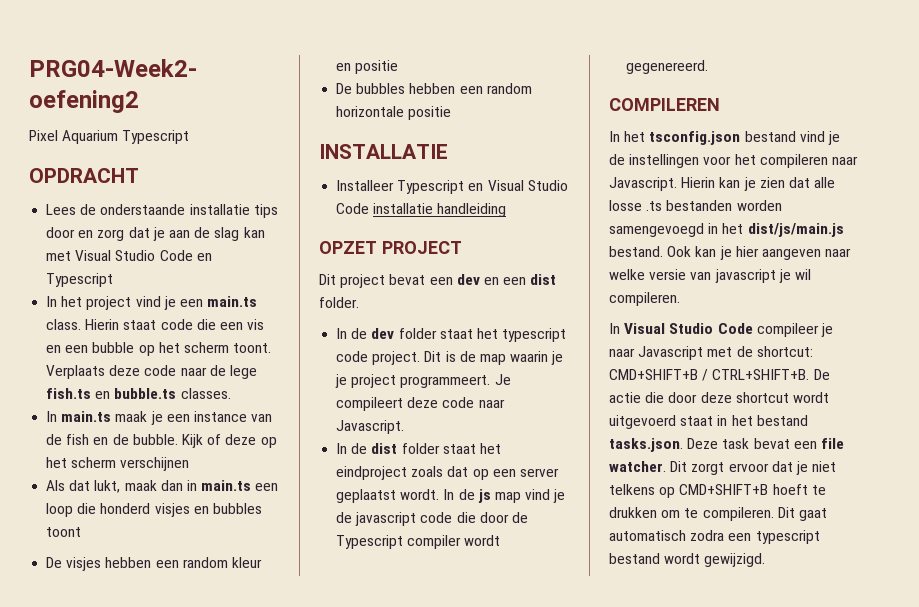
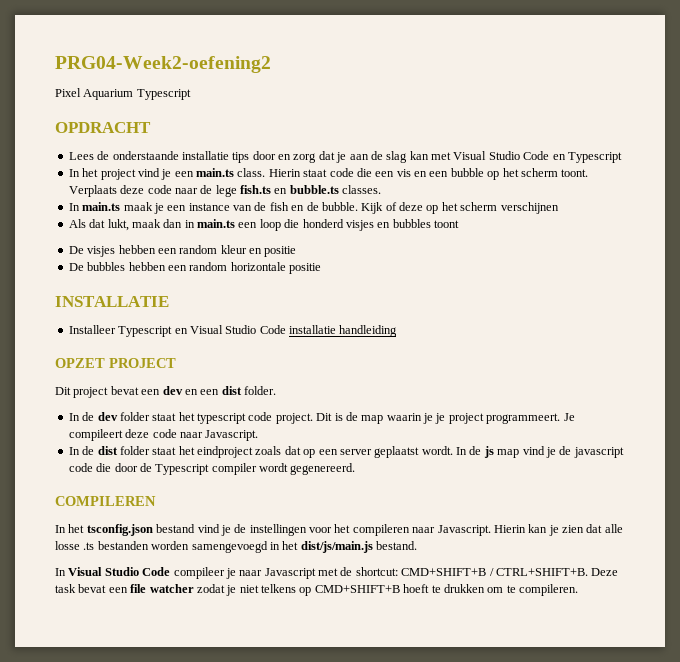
- Ook kan je hier aangeven naar welke versie van javascript je wil compileren.
- De actie die door deze shortcut wordt uitgevoerd staat in het bestand tasks.json. Deze task bevat een file watcher. Dit zorgt ervoor dat je niet telkens op CMD+SHIFT+B hoeft te drukken om te compileren. Dit gaat automatisch zodra een typescript bestand wordt gewijzigd.
+ Deze task bevat een file watcher zodat je niet telkens op CMD+SHIFT+B hoeft te drukken om te compileren.

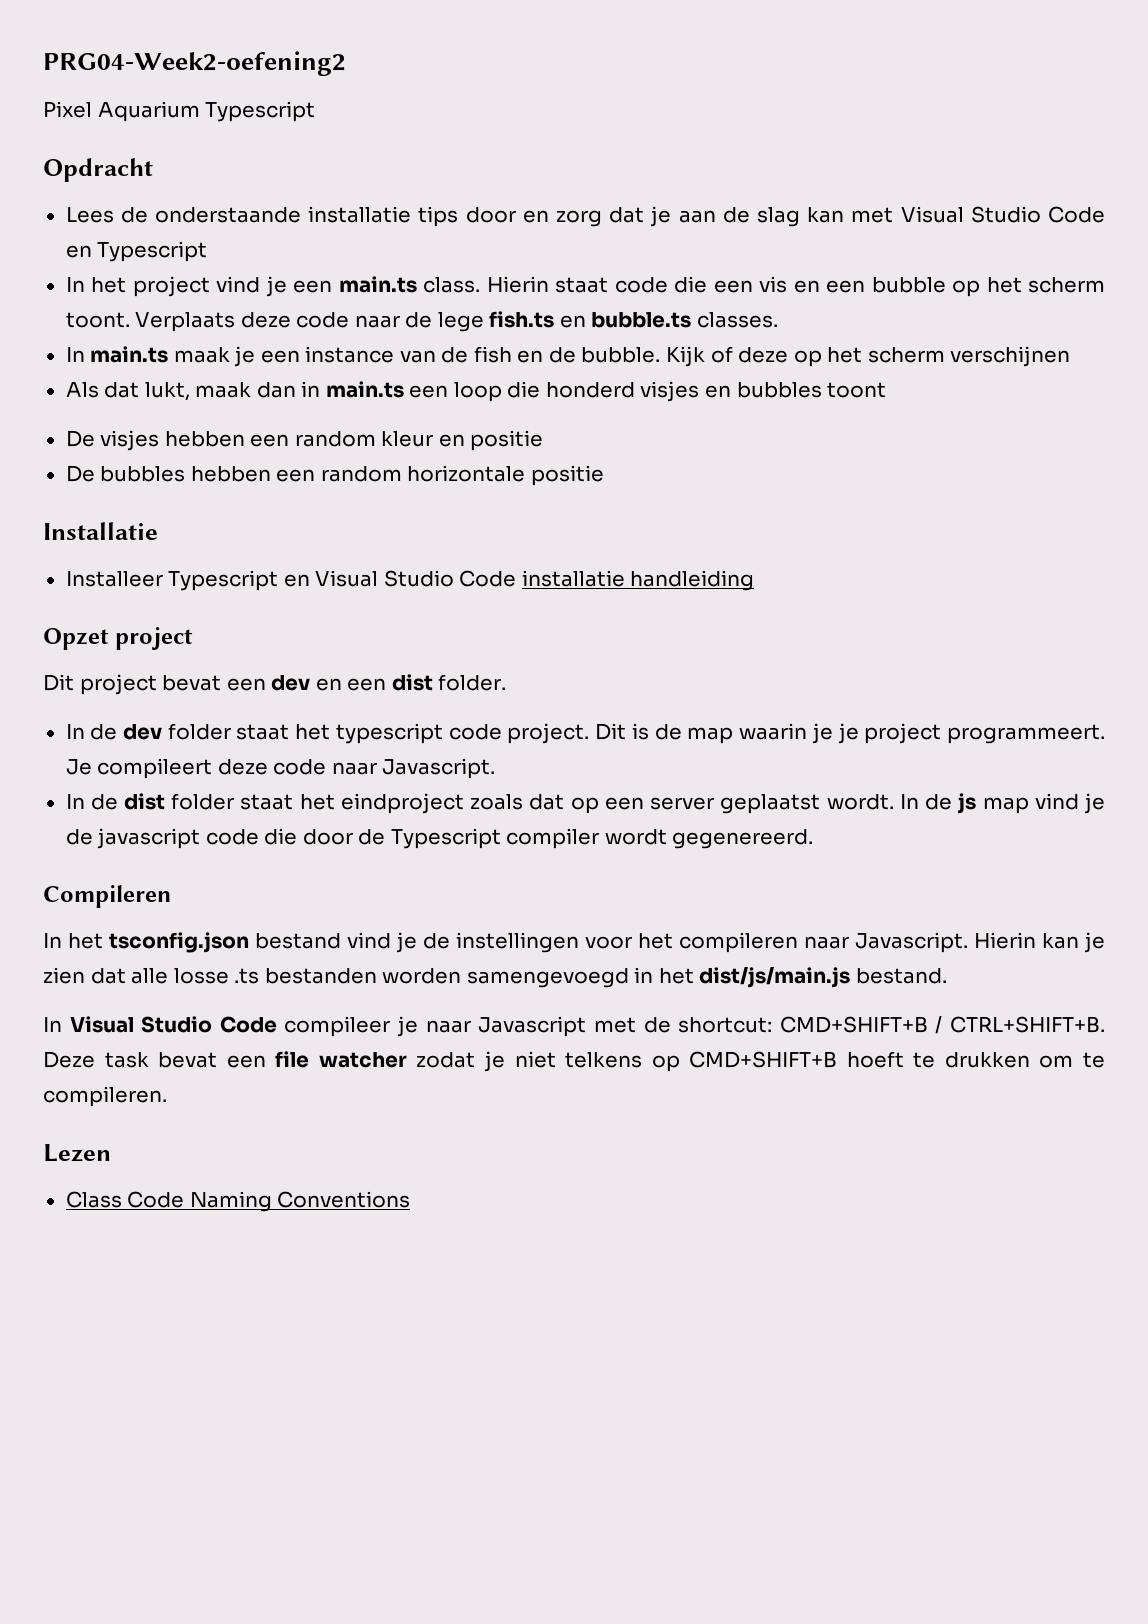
- OPDRACHT
+ Opdracht
- INSTALLATIE
+ Installatie
- OPZET PROJECT
+ Opzet project
- COMPILEREN
+ Compileren
+ Lezen
+ Class Code Naming Conventions

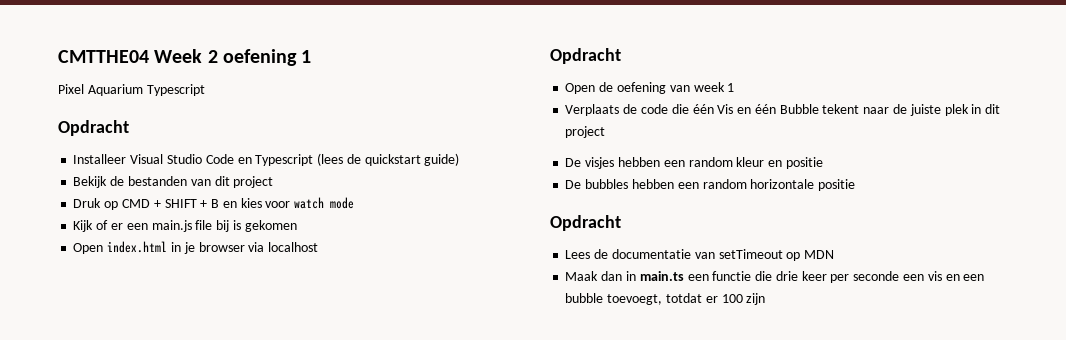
- PRG04-Week2-oefening2
+ CMTTHE04 Week 2 oefening 1
- Lees de onderstaande installatie tips door en zorg dat je aan de slag kan met Visual Studio Code en Typescript
- In het project vind je een main.ts class. Hierin staat code die een vis en een bubble op het scherm toont. Verplaats deze code naar de lege fish.ts en bubble.ts classes.
- In main.ts maak je een instance van de fish en de bubble. Kijk of deze op het scherm verschijnen
- Als dat lukt, maak dan in main.ts een loop die honderd visjes en bubbles toont
+ Installeer Visual Studio Code en Typescript (lees de quickstart guide)
+ Bekijk de bestanden van dit project
+ Druk op CMD + SHIFT + B en kies voor watch mode
+ Kijk of er een main.js file bij is gekomen
+ Open index.html in je browser via localhost
+ Opdracht
+ Open de oefening van week 1
+ Verplaats de code die één Vis en één Bubble tekent naar de juiste plek in dit project
  De bubbles hebben een random horizontale positie
- Installatie
- Installeer Typescript en Visual Studio Code installatie handleiding
- Opzet project
- Dit project bevat een dev en een dist folder.
- In de dev folder staat het typescript code project. Dit is de map waarin je je project programmeert. Je compileert deze code naar Javascript.
- In de dist folder staat het eindproject zoals dat op een server geplaatst wordt. In de js map vind je de javascript code die door de Typescript compiler wordt gegenereerd.
- Compileren
- In het tsconfig.json bestand vind je de instellingen voor het compileren naar Javascript. Hierin kan je zien dat alle losse .ts bestanden worden samengevoegd in het dist/js/main.js bestand.
- In Visual Studio Code compileer je naar Javascript met de shortcut: CMD+SHIFT+B / CTRL+SHIFT+B. Deze task bevat een file watcher zodat je niet telkens op CMD+SHIFT+B hoeft te drukken om te compileren.
- Lezen
- Class Code Naming Conventions
+ Opdracht
+ Lees de documentatie van setTimeout op MDN
+ Maak dan in main.ts een functie die drie keer per seconde een vis en een bubble toevoegt, totdat er 100 zijn

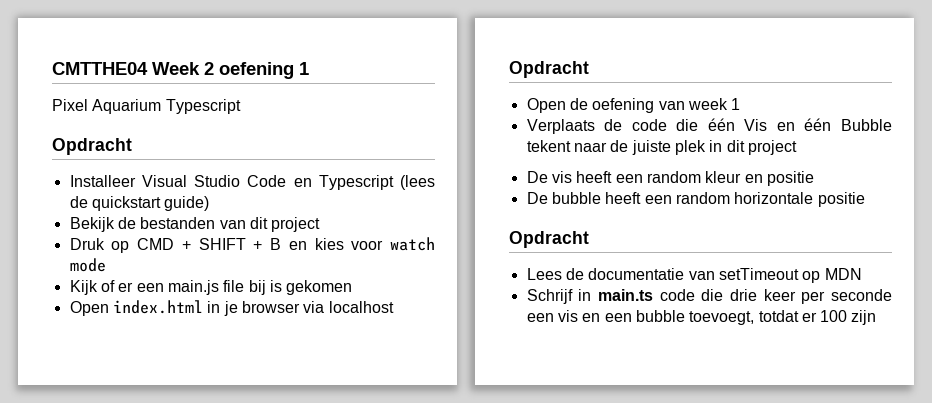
- De visjes hebben een random kleur en positie
+ De vis heeft een random kleur en positie
- De bubbles hebben een random horizontale positie
+ De bubble heeft een random horizontale positie
- Maak dan in main.ts een functie die drie keer per seconde een vis en een bubble toevoegt, totdat er 100 zijn
+ Schrijf in main.ts code die drie keer per seconde een vis en een bubble toevoegt, totdat er 100 zijn

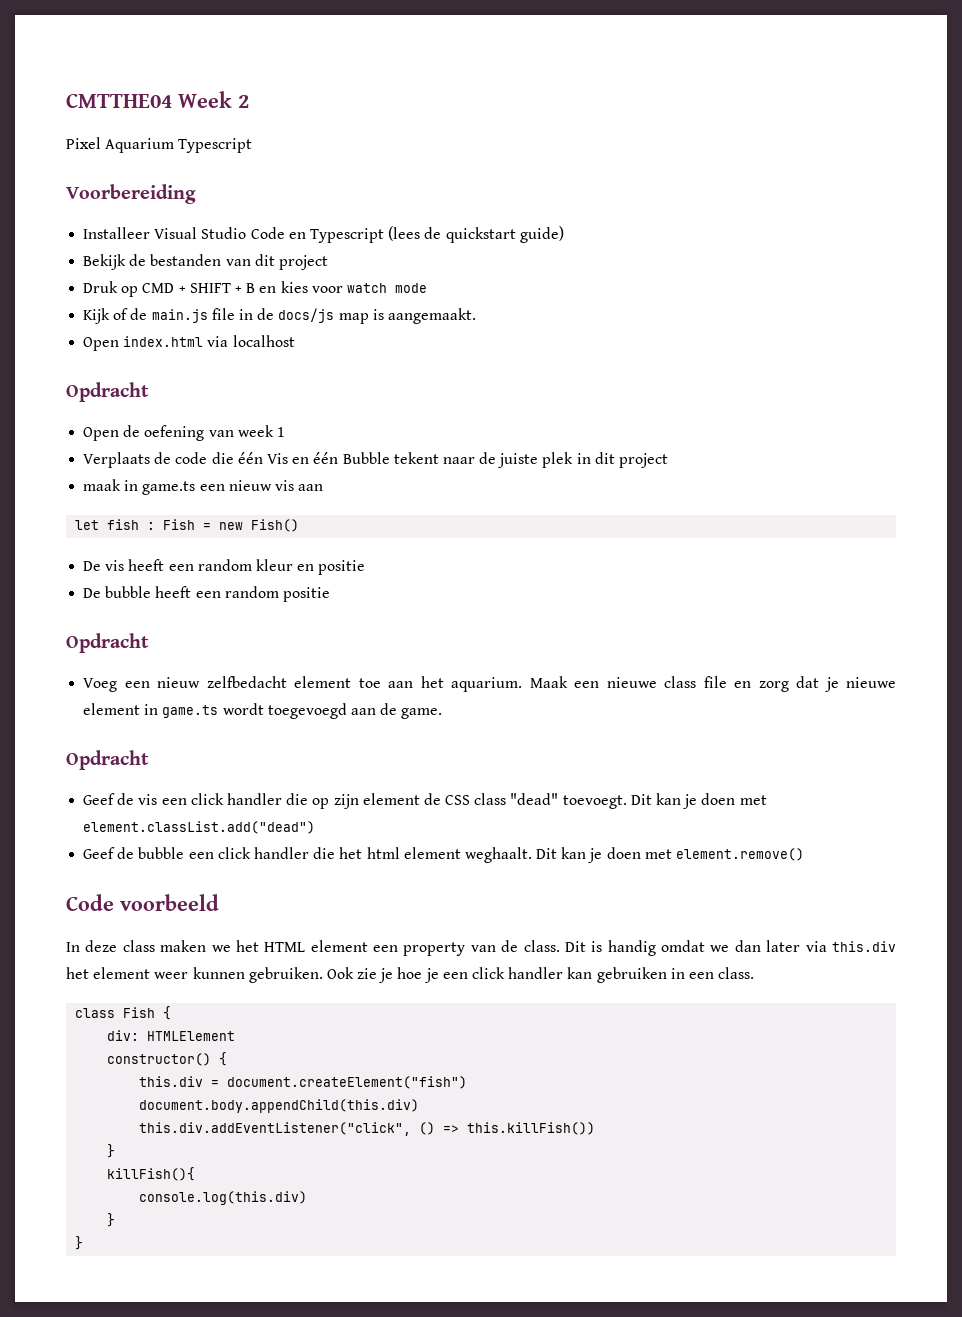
- CMTTHE04 Week 2 oefening 1
+ CMTTHE04 Week 2
  Pixel Aquarium Typescript
- Opdracht
+ Voorbereiding
- Kijk of er een main.js file bij is gekomen
+ Kijk of de main.js file in de docs/js map is aangemaakt.
- Open index.html in je browser via localhost
+ Open index.html via localhost
+ maak in game.ts een nieuw vis aan
+ let fish : Fish = new Fish()
- De bubble heeft een random horizontale positie
+ De bubble heeft een random positie
- Lees de documentatie van setTimeout op MDN
- Schrijf in main.ts code die drie keer per seconde een vis en een bubble toevoegt, totdat er 100 zijn
+ Voeg een nieuw zelfbedacht element toe aan het aquarium. Maak een nieuwe class file en zorg dat je nieuwe element in game.ts wordt toegevoegd aan de game.
+ Opdracht
+ Geef de vis een click handler die op zijn element de CSS class "dead" toevoegt. Dit kan je doen met element.classList.add("dead")
+ Geef de bubble een click handler die het html element weghaalt. Dit kan je doen met element.remove()
+ Code voorbeeld
+ In deze class maken we het HTML element een property van de class. Dit is handig omdat we dan later via this.div het element weer kunnen gebruiken. Ook zie je hoe je een click handler kan gebruiken in een class.
+ class Fish {
+ div: HTMLElement
+ constructor() {
+ this.div = document.createElement("fish")
+ document.body.appendChild(this.div)
+ this.div.addEventListener("click", () => this.killFish())
+ }
+ killFish(){
+ console.log(this.div)
+ }
+ }

